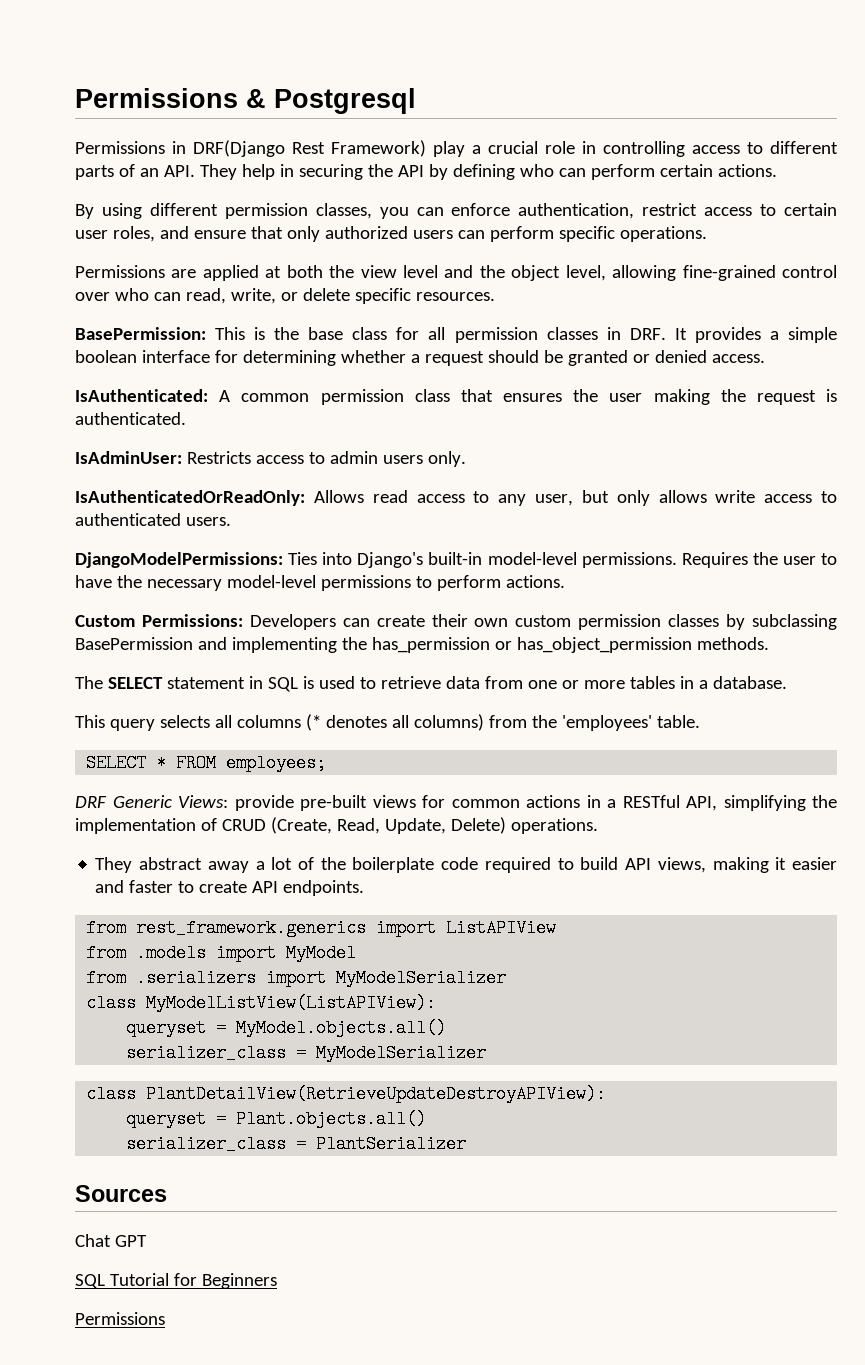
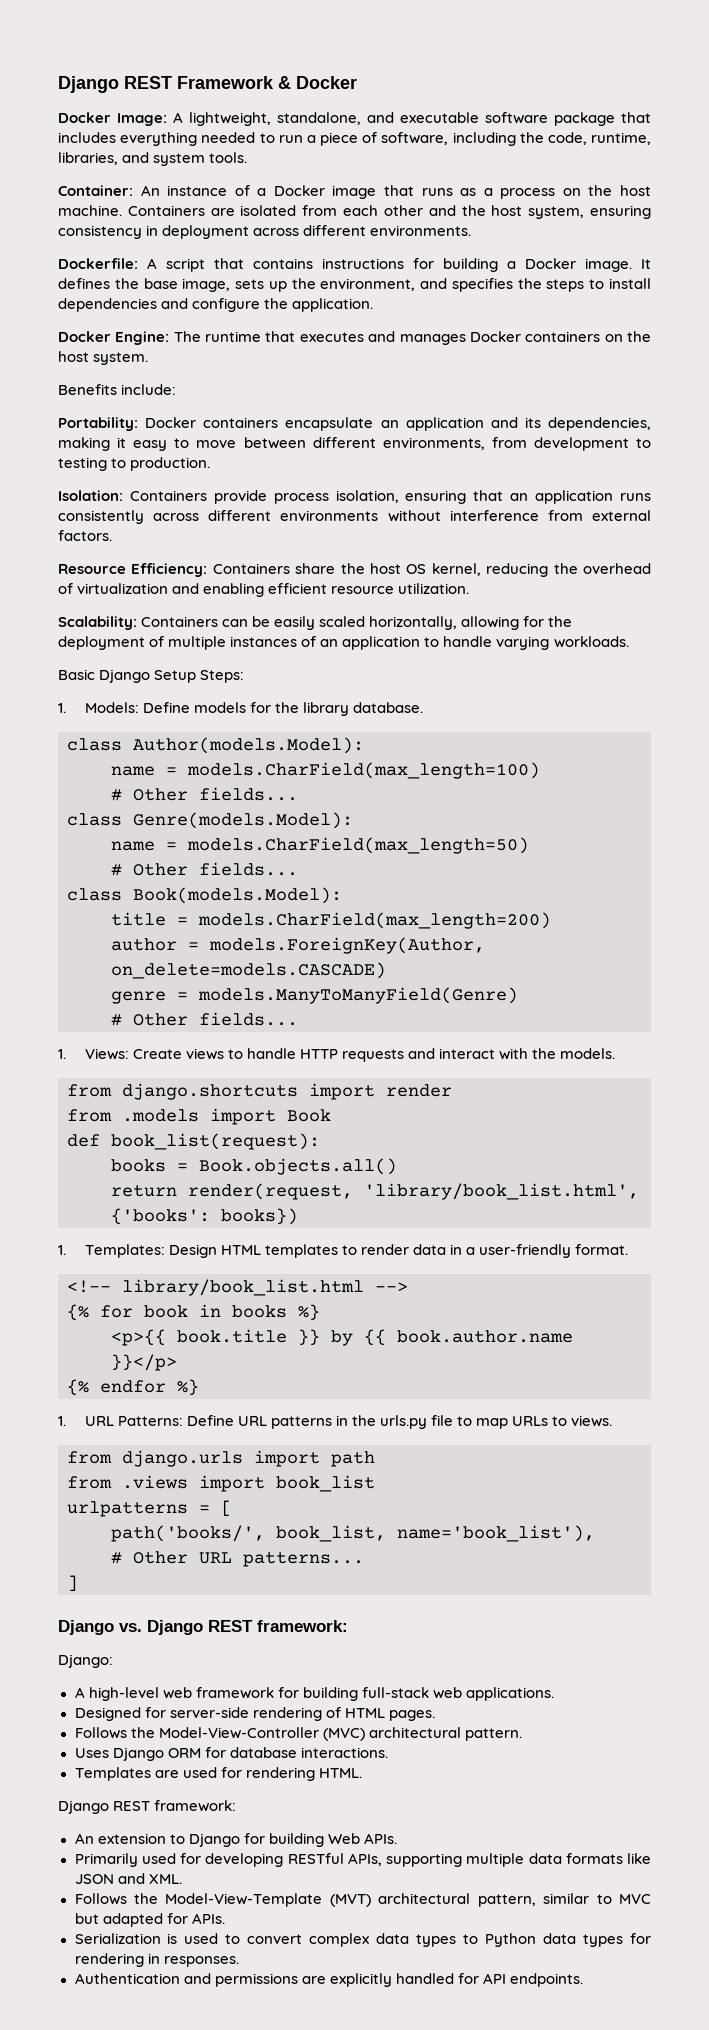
- Permissions & Postgresql
- Permissions in DRF(Django Rest Framework) play a crucial role in controlling access to different parts of an API. They help in securing the API by defining who can perform certain actions.
- By using different permission classes, you can enforce authentication, restrict access to certain user roles, and ensure that only authorized users can perform specific operations.
- Permissions are applied at both the view level and the object level, allowing fine-grained control over who can read, write, or delete specific resources.
- BasePermission: This is the base class for all permission classes in DRF. It provides a simple boolean interface for determining whether a request should be granted or denied access.
- IsAuthenticated: A common permission class that ensures the user making the request is authenticated.
- IsAdminUser: Restricts access to admin users only.
- IsAuthenticatedOrReadOnly: Allows read access to any user, but only allows write access to authenticated users.
- DjangoModelPermissions: Ties into Django's built-in model-level permissions. Requires the user to have the necessary model-level permissions to perform actions.
- Custom Permissions: Developers can create their own custom permission classes by subclassing BasePermission and implementing the has_permission or has_object_permission methods.
- The SELECT statement in SQL is used to retrieve data from one or more tables in a database.
- This query selects all columns (* denotes all columns) from the 'employees' table.
- SELECT * FROM employees;
- DRF Generic Views: provide pre-built views for common actions in a RESTful API, simplifying the implementation of CRUD (Create, Read, Update, Delete) operations.
- They abstract away a lot of the boilerplate code required to build API views, making it easier and faster to create API endpoints.
- from rest_framework.generics import ListAPIView
- from .models import MyModel
- from .serializers import MyModelSerializer
- class MyModelListView(ListAPIView):
- queryset = MyModel.objects.all()
- serializer_class = MyModelSerializer
- class PlantDetailView(RetrieveUpdateDestroyAPIView):
- queryset = Plant.objects.all()
- serializer_class = PlantSerializer
- Sources
- Chat GPT
- SQL Tutorial for Beginners
- Permissions
+ Django REST Framework & Docker
+ Docker Image: A lightweight, standalone, and executable software package that includes everything needed to run a piece of software, including the code, runtime, libraries, and system tools.
+ Container: An instance of a Docker image that runs as a process on the host machine. Containers are isolated from each other and the host system, ensuring consistency in deployment across different environments.
+ Dockerfile: A script that contains instructions for building a Docker image. It defines the base image, sets up the environment, and specifies the steps to install dependencies and configure the application.
+ Docker Engine: The runtime that executes and manages Docker containers on the host system.
+ Benefits include:
+ Portability: Docker containers encapsulate an application and its dependencies, making it easy to move between different environments, from development to testing to production.
+ Isolation: Containers provide process isolation, ensuring that an application runs consistently across different environments without interference from external factors.
+ Resource Efficiency: Containers share the host OS kernel, reducing the overhead of virtualization and enabling efficient resource utilization.
+ Scalability: Containers can be easily scaled horizontally, allowing for the deployment of multiple instances of an application to handle varying workloads.
+ Basic Django Setup Steps:
+ 1. Models: Define models for the library database.
+ class Author(models.Model):
+ name = models.CharField(max_length=100)
+ # Other fields...
+ class Genre(models.Model):
+ name = models.CharField(max_length=50)
+ # Other fields...
+ class Book(models.Model):
+ title = models.CharField(max_length=200)
+ author = models.ForeignKey(Author, on_delete=models.CASCADE)
+ genre = models.ManyToManyField(Genre)
+ # Other fields...
+ 1. Views: Create views to handle HTTP requests and interact with the models.
+ from django.shortcuts import render
+ from .models import Book
+ def book_list(request):
+ books = Book.objects.all()
+ return render(request, 'library/book_list.html', {'books': books})
+ 1. Templates: Design HTML templates to render data in a user-friendly format.
+ <!-- library/book_list.html -->
+ {% for book in books %}
+ <p>{{ book.title }} by {{ book.author.name }}</p>
+ {% endfor %}
+ 1. URL Patterns: Define URL patterns in the urls.py file to map URLs to views.
+ from django.urls import path
+ from .views import book_list
+ urlpatterns = [
+ path('books/', book_list, name='book_list'),
+ # Other URL patterns...
+ ]
+ Django vs. Django REST framework:
+ Django:
+ A high-level web framework for building full-stack web applications.
+ Designed for server-side rendering of HTML pages.
+ Follows the Model-View-Controller (MVC) architectural pattern.
+ Uses Django ORM for database interactions.
+ Templates are used for rendering HTML.
+ Django REST framework:
+ An extension to Django for building Web APIs.
+ Primarily used for developing RESTful APIs, supporting multiple data formats like JSON and XML.
+ Follows the Model-View-Template (MVT) architectural pattern, similar to MVC but adapted for APIs.
+ Serialization is used to convert complex data types to Python data types for rendering in responses.
+ Authentication and permissions are explicitly handled for API endpoints.

